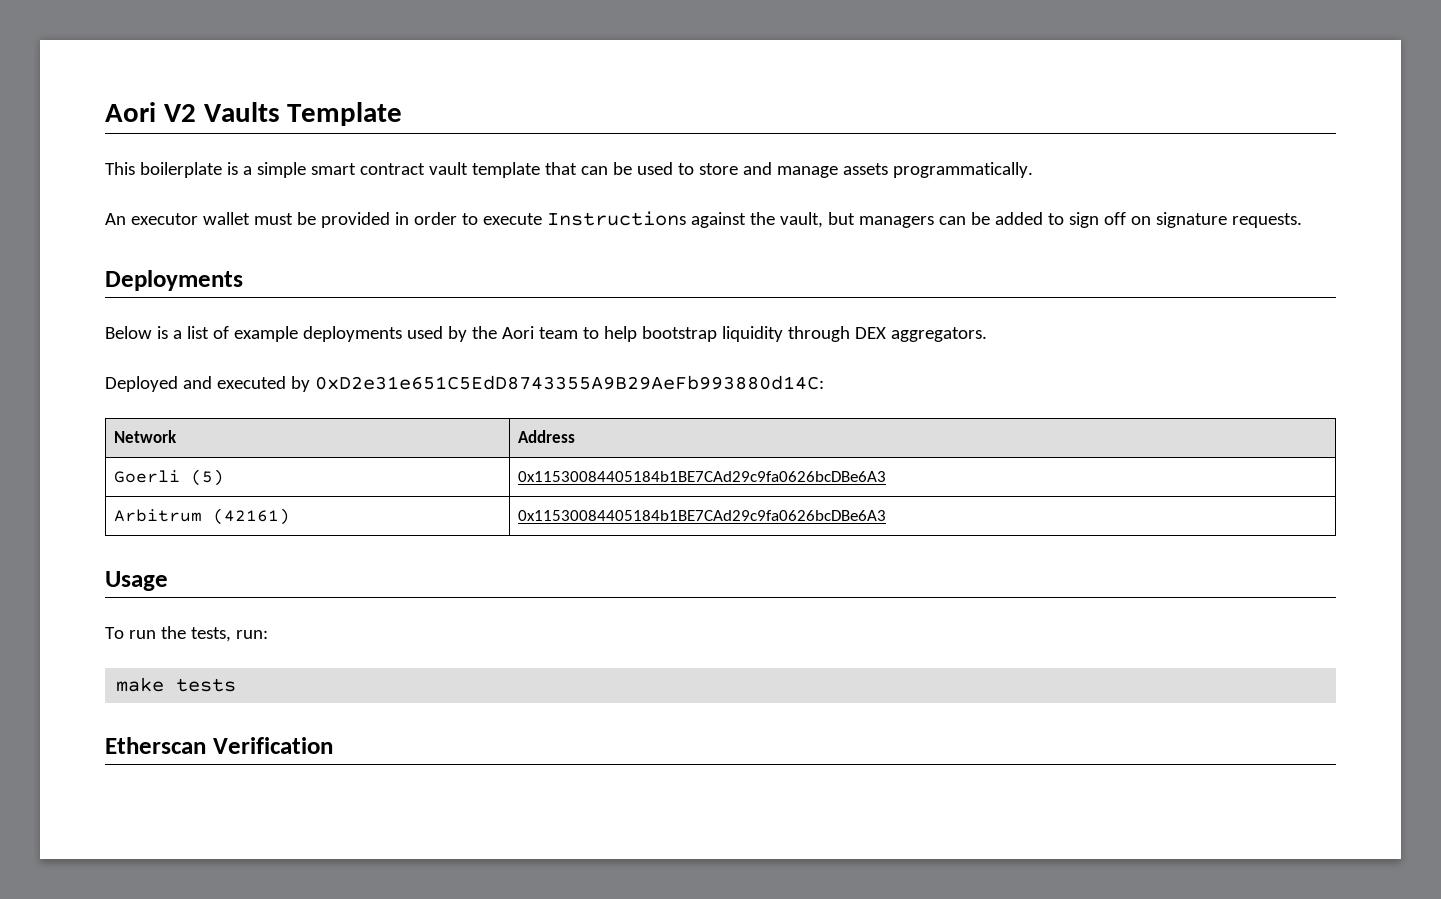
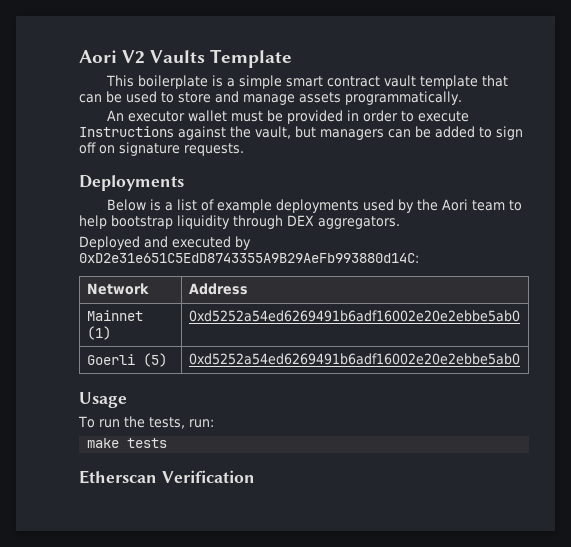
+ Mainnet (1) | 0xd5252a54ed6269491b6adf16002e20e2ebbe5ab0
- Goerli (5) | 0x11530084405184b1BE7CAd29c9fa0626bcDBe6A3
- Arbitrum (42161) | 0x11530084405184b1BE7CAd29c9fa0626bcDBe6A3
+ Goerli (5) | 0xd5252a54ed6269491b6adf16002e20e2ebbe5ab0

